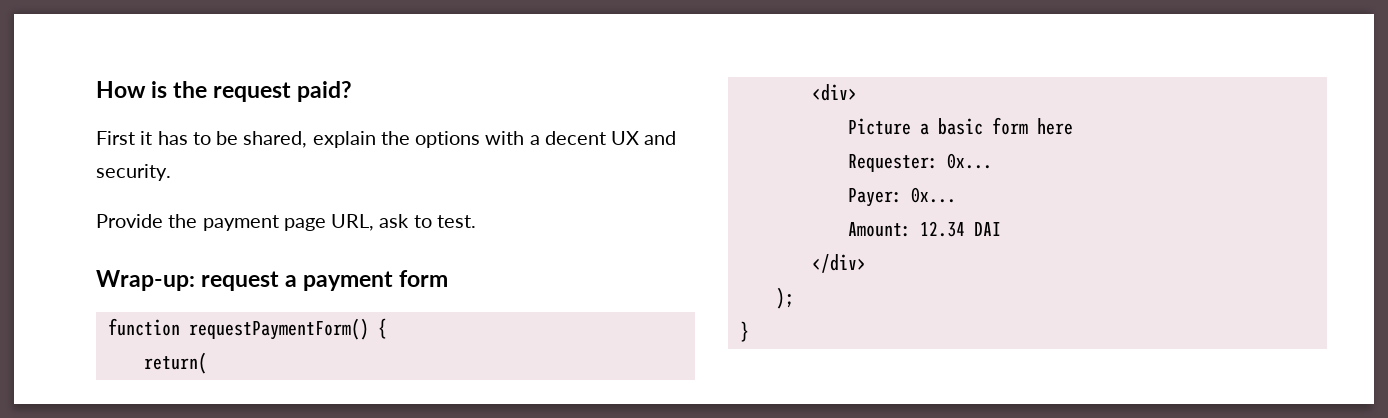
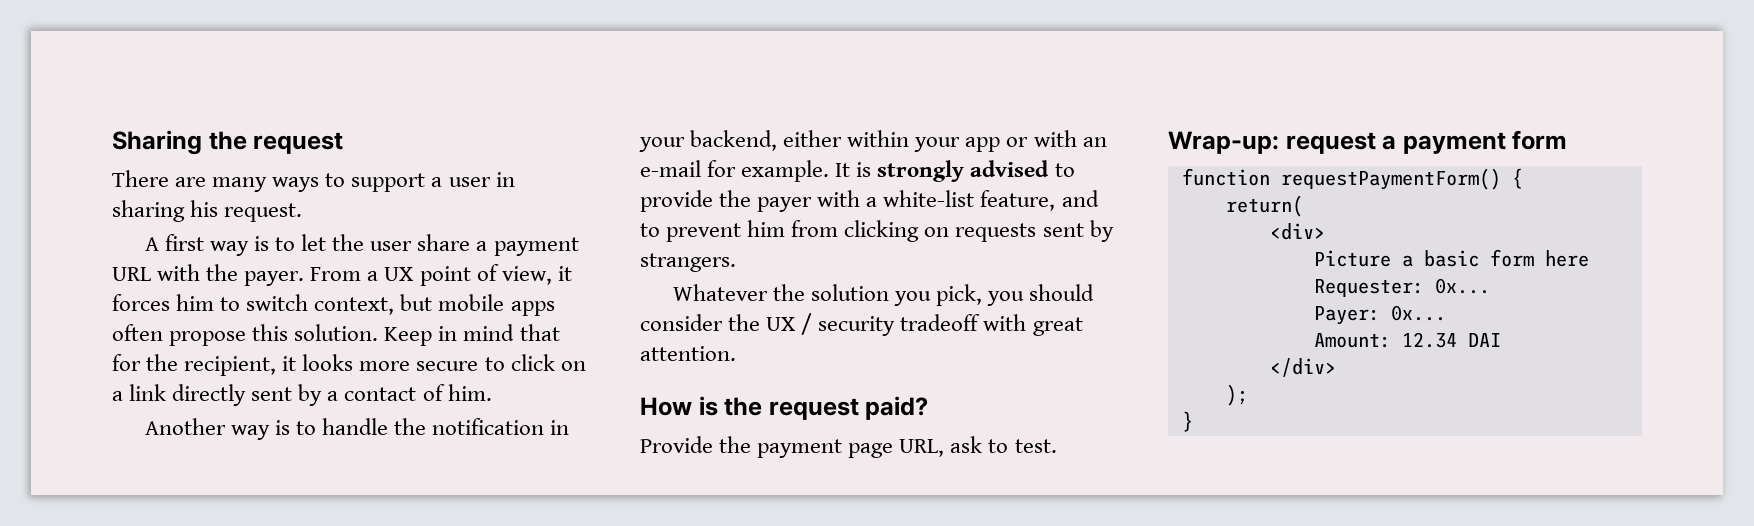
+ Sharing the request
+ There are many ways to support a user in sharing his request.
+ A first way is to let the user share a payment URL with the payer. From a UX point of view, it forces him to switch context, but mobile apps often propose this solution. Keep in mind that for the recipient, it looks more secure to click on a link directly sent by a contact of him.
+ Another way is to handle the notification in your backend, either within your app or with an e-mail for example. It is strongly advised to provide the payer with a white-list feature, and to prevent him from clicking on requests sent by strangers.
+ Whatever the solution you pick, you should consider the UX / security tradeoff with great attention.
- First it has to be shared, explain the options with a decent UX and security.

